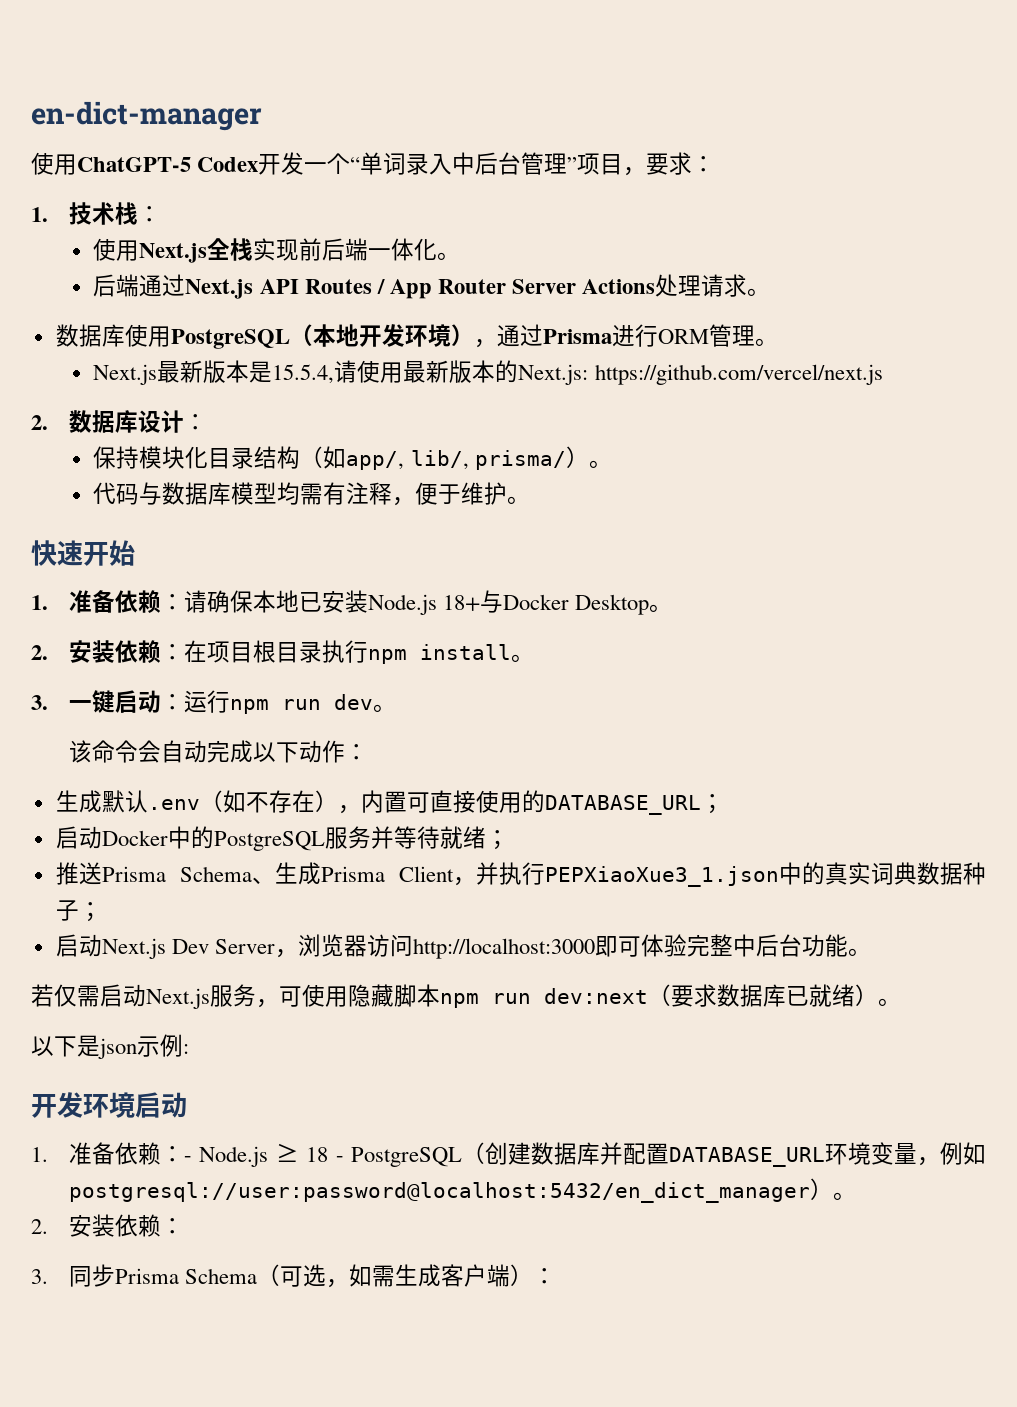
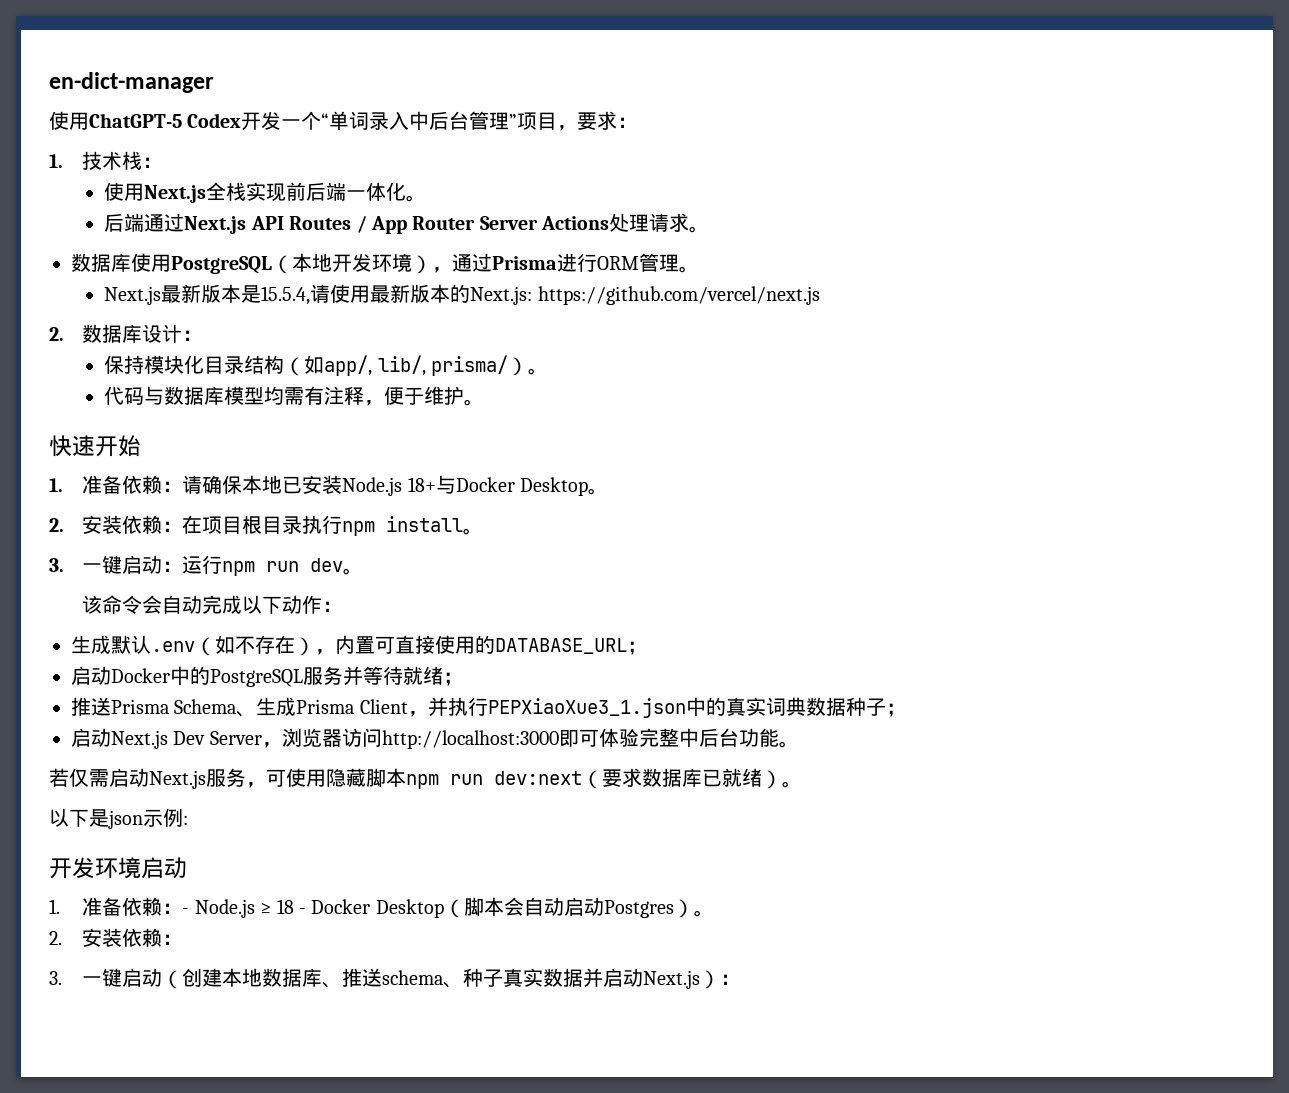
- 1.准备依赖：- Node.js ≥ 18 - PostgreSQL（创建数据库并配置DATABASE_URL环境变量，例如postgresql://user:password@localhost:5432/en_dict_manager）。
+ 1.准备依赖：- Node.js ≥ 18 - Docker Desktop（脚本会自动启动Postgres）。
- 3.同步Prisma Schema（可选，如需生成客户端）：
+ 3.一键启动（创建本地数据库、推送schema、种子真实数据并启动Next.js）：

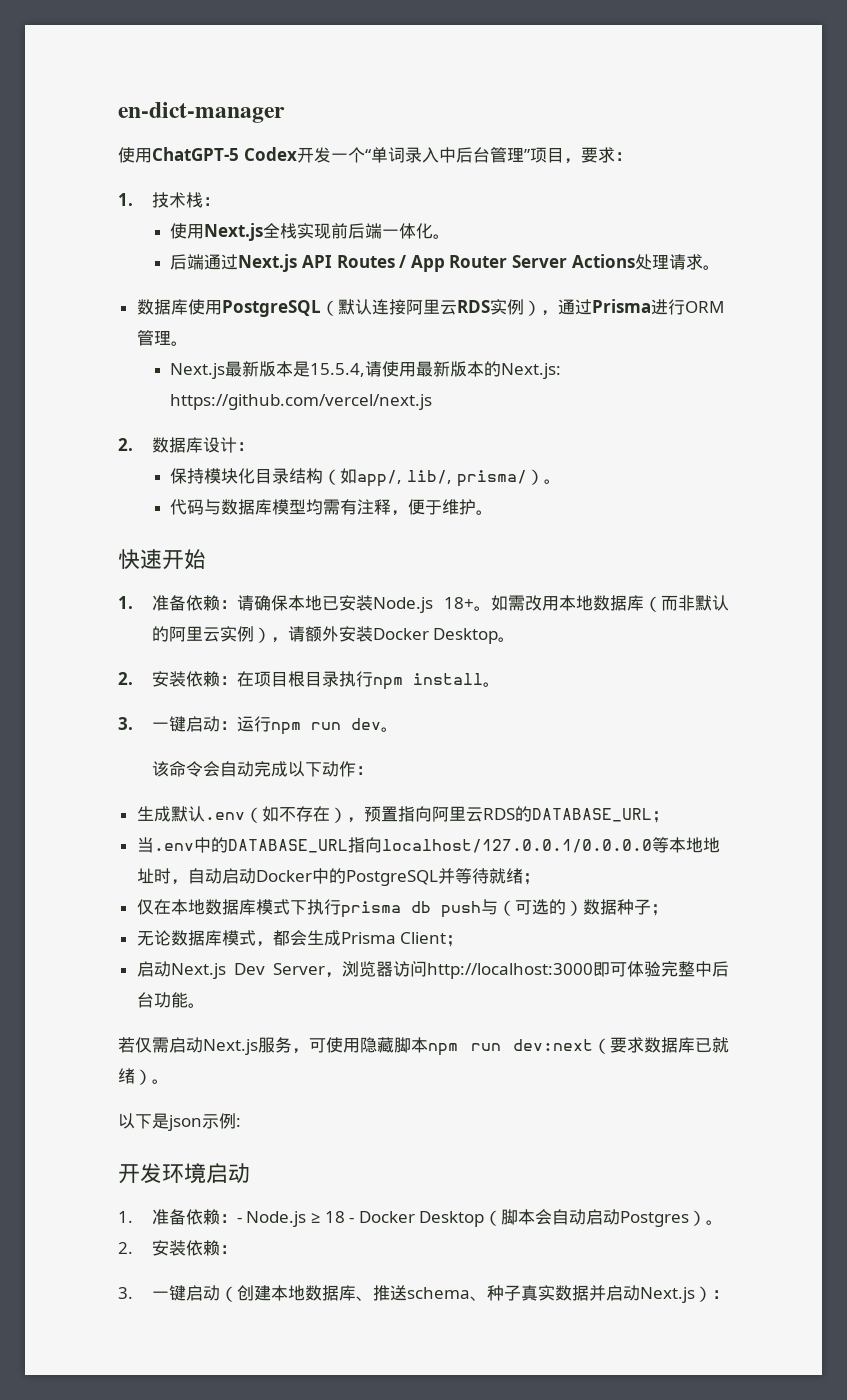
- 数据库使用PostgreSQL（本地开发环境），通过Prisma进行ORM管理。
+ 数据库使用PostgreSQL（默认连接阿里云RDS实例），通过Prisma进行ORM管理。
- 1.准备依赖：请确保本地已安装Node.js 18+与Docker Desktop。
+ 1.准备依赖：请确保本地已安装Node.js 18+。如需改用本地数据库（而非默认的阿里云实例），请额外安装Docker Desktop。
- 生成默认.env（如不存在），内置可直接使用的DATABASE_URL；
- 启动Docker中的PostgreSQL服务并等待就绪；
+ 生成默认.env（如不存在），预置指向阿里云RDS的DATABASE_URL；
+ 当.env中的DATABASE_URL指向localhost/127.0.0.1/0.0.0.0等本地地址时，自动启动Docker中的PostgreSQL并等待就绪；
- 推送Prisma Schema、生成Prisma Client，并执行PEPXiaoXue3_1.json中的真实词典数据种子；
+ 仅在本地数据库模式下执行prisma db push与（可选的）数据种子；
+ 无论数据库模式，都会生成Prisma Client；

